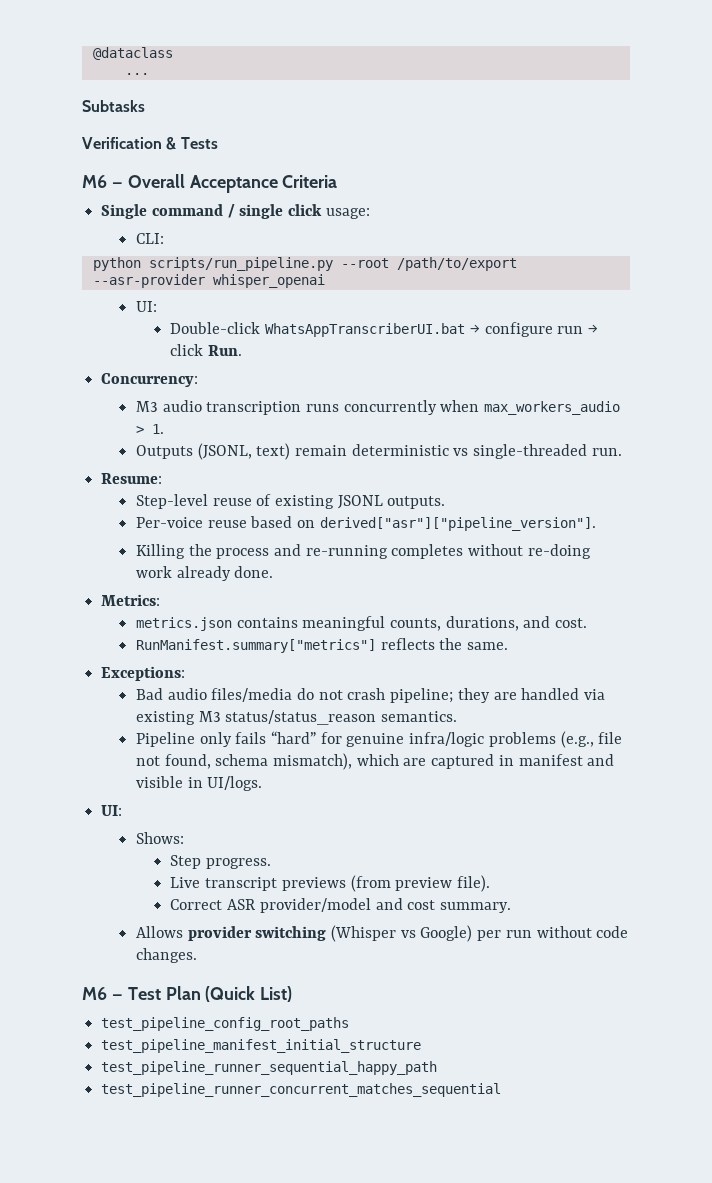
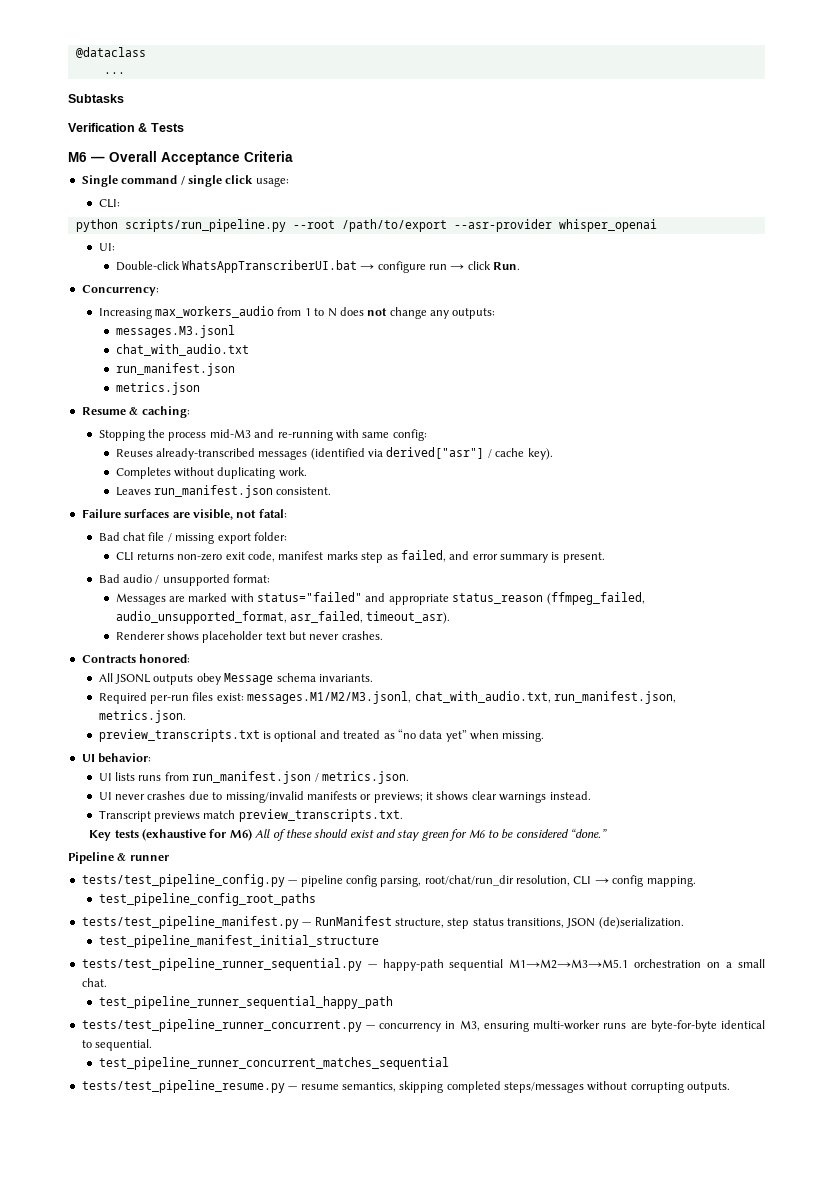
- M3 audio transcription runs concurrently when max_workers_audio > 1.
- Outputs (JSONL, text) remain deterministic vs single-threaded run.
- Resume:
- Step-level reuse of existing JSONL outputs.
- Per-voice reuse based on derived["asr"]["pipeline_version"].
- Killing the process and re-running completes without re-doing work already done.
- Metrics:
- metrics.json contains meaningful counts, durations, and cost.
- RunManifest.summary["metrics"] reflects the same.
- Exceptions:
- Bad audio files/media do not crash pipeline; they are handled via existing M3 status/status_reason semantics.
- Pipeline only fails “hard” for genuine infra/logic problems (e.g., file not found, schema mismatch), which are captured in manifest and visible in UI/logs.
- UI:
- Shows:
- Step progress.
- Live transcript previews (from preview file).
- Correct ASR provider/model and cost summary.
- Allows provider switching (Whisper vs Google) per run without code changes.
- M6 — Test Plan (Quick List)
+ Increasing max_workers_audio from 1 to N does not change any outputs:
+ messages.M3.jsonl
+ chat_with_audio.txt
+ run_manifest.json
+ metrics.json
+ Resume & caching:
+ Stopping the process mid-M3 and re-running with same config:
+ Reuses already-transcribed messages (identified via derived["asr"] / cache key).
+ Completes without duplicating work.
+ Leaves run_manifest.json consistent.
+ Failure surfaces are visible, not fatal:
+ Bad chat file / missing export folder:
+ CLI returns non-zero exit code, manifest marks step as failed, and error summary is present.
+ Bad audio / unsupported format:
+ Messages are marked with status="failed" and appropriate status_reason (ffmpeg_failed, audio_unsupported_format, asr_failed, timeout_asr).
+ Renderer shows placeholder text but never crashes.
+ Contracts honored:
+ All JSONL outputs obey Message schema invariants.
+ Required per-run files exist: messages.M1/M2/M3.jsonl, chat_with_audio.txt, run_manifest.json, metrics.json.
+ preview_transcripts.txt is optional and treated as “no data yet” when missing.
+ UI behavior:
+ UI lists runs from run_manifest.json / metrics.json.
+ UI never crashes due to missing/invalid manifests or previews; it shows clear warnings instead.
+ Transcript previews match preview_transcripts.txt.
+ Key tests (exhaustive for M6) All of these should exist and stay green for M6 to be considered “done.”
+ Pipeline & runner
+ tests/test_pipeline_config.py — pipeline config parsing, root/chat/run_dir resolution, CLI → config mapping.
  test_pipeline_config_root_paths
+ tests/test_pipeline_manifest.py — RunManifest structure, step status transitions, JSON (de)serialization.
  test_pipeline_manifest_initial_structure
+ tests/test_pipeline_runner_sequential.py — happy-path sequential M1→M2→M3→M5.1 orchestration on a small chat.
  test_pipeline_runner_sequential_happy_path
+ tests/test_pipeline_runner_concurrent.py — concurrency in M3, ensuring multi-worker runs are byte-for-byte identical to sequential.
  test_pipeline_runner_concurrent_matches_sequential
+ tests/test_pipeline_resume.py — resume semantics, skipping completed steps/messages without corrupting outputs.

